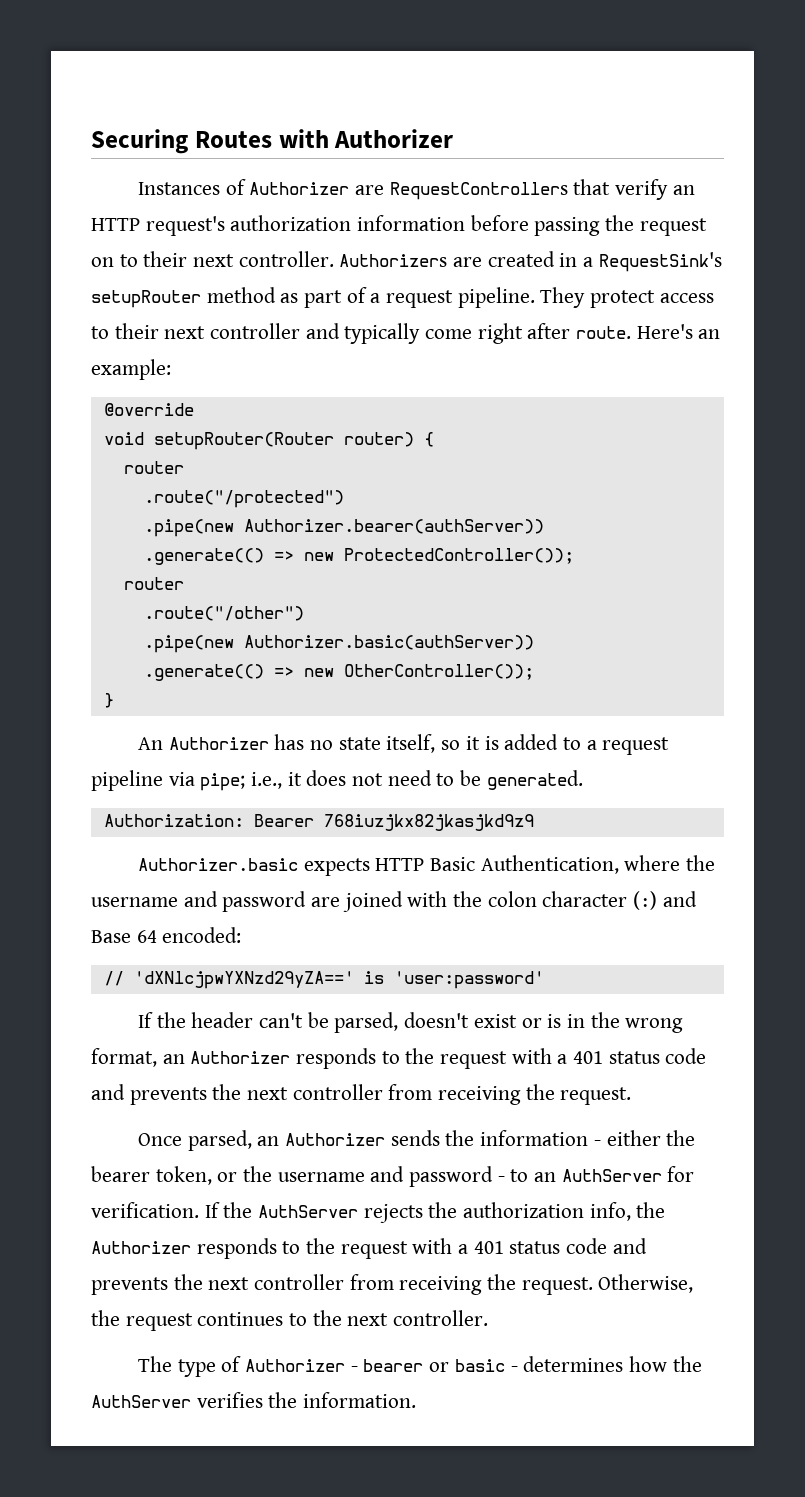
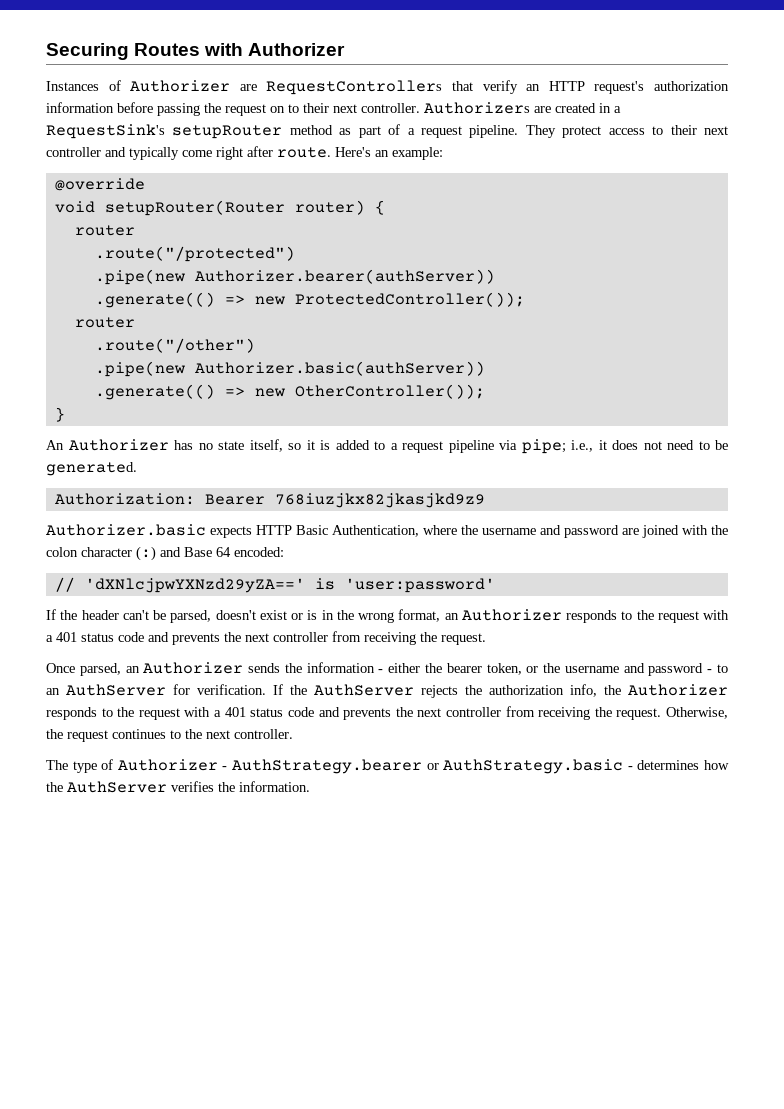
- The type of Authorizer - bearer or basic - determines how the AuthServer verifies the information.
+ The type of Authorizer - AuthStrategy.bearer or AuthStrategy.basic - determines how the AuthServer verifies the information.

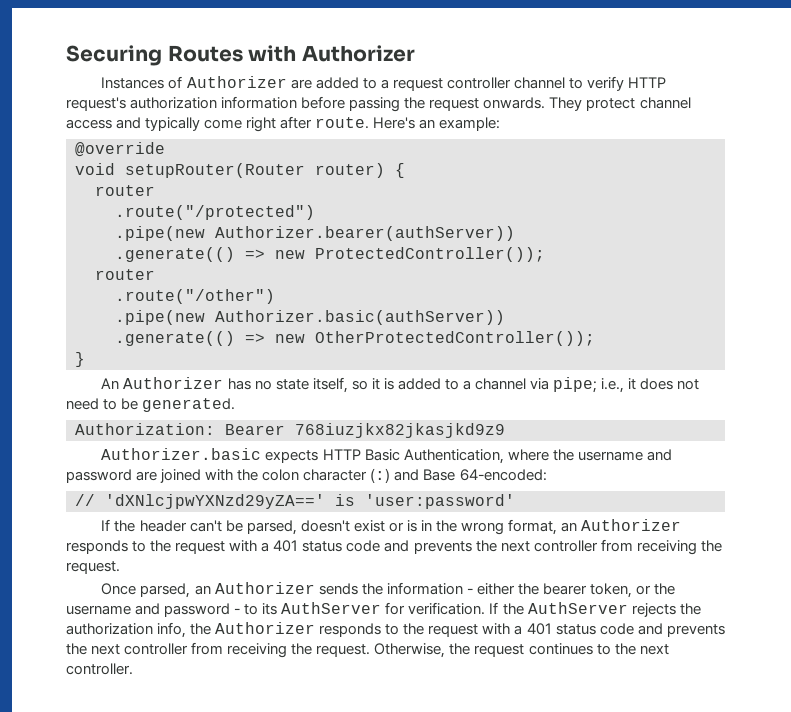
- Instances of Authorizer are RequestControllers that verify an HTTP request's authorization information before passing the request on to their next controller. Authorizers are created in a RequestSink's setupRouter method as part of a request pipeline. They protect access to their next controller and typically come right after route.
+ Instances of Authorizer are added to a request controller channel to verify HTTP request's authorization information before passing the request onwards. They protect channel access and typically come right after route.
- .generate(() => new OtherController());
+ .generate(() => new OtherProtectedController());
- An Authorizer has no state itself, so it is added to a request pipeline via pipe; i.e., it does not need to be generated.
+ An Authorizer has no state itself, so it is added to a channel via pipe; i.e., it does not need to be generated.
- Authorizer.basic expects HTTP Basic Authentication, where the username and password are joined with the colon character (:) and Base 64 encoded:
+ Authorizer.basic expects HTTP Basic Authentication, where the username and password are joined with the colon character (:) and Base 64-encoded:
- Once parsed, an Authorizer sends the information - either the bearer token, or the username and password - to an AuthServer for verification.
+ Once parsed, an Authorizer sends the information - either the bearer token, or the username and password - to its AuthServer for verification.
- The type of Authorizer - AuthStrategy.bearer or AuthStrategy.basic - determines how the AuthServer verifies the information.

